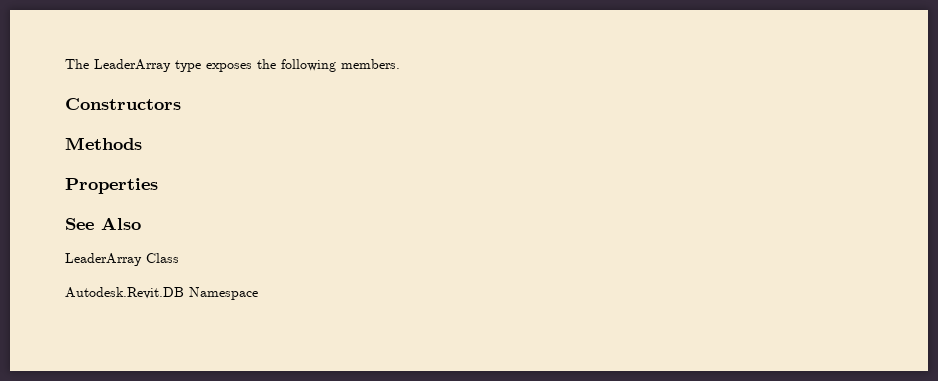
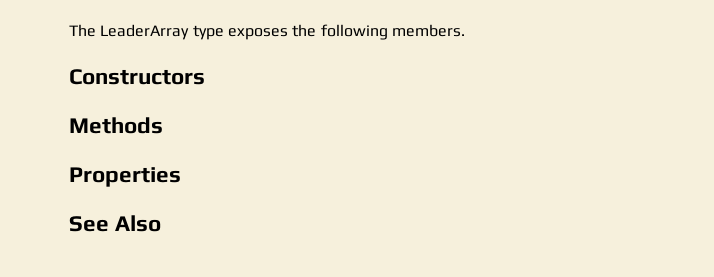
- LeaderArray Class
- Autodesk.Revit.DB Namespace

